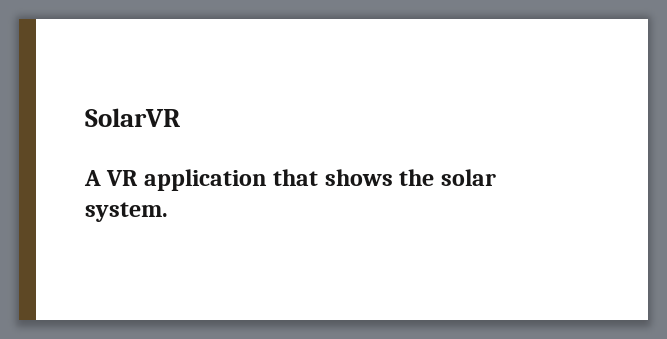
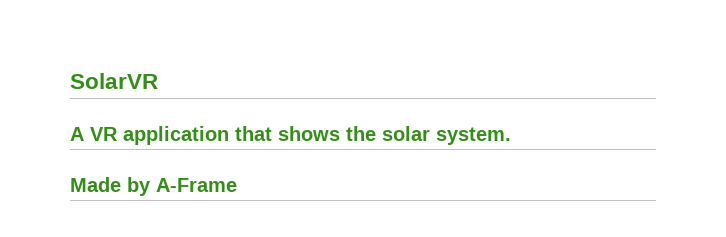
+ Made by A-Frame

